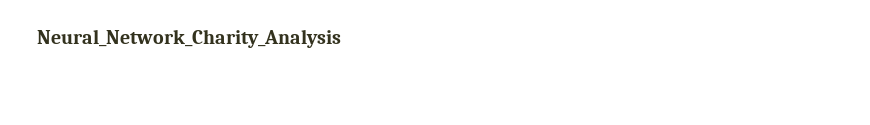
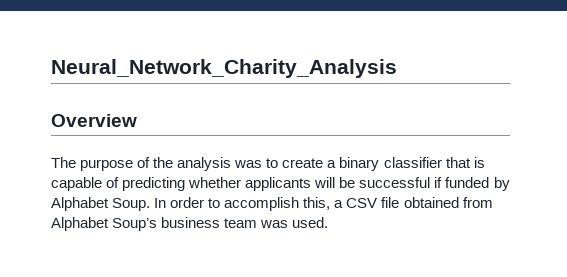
+ Overview
+ The purpose of the analysis was to create a binary classifier that is capable of predicting whether applicants will be successful if funded by Alphabet Soup. In order to accomplish this, a CSV file obtained from Alphabet Soup’s business team was used.

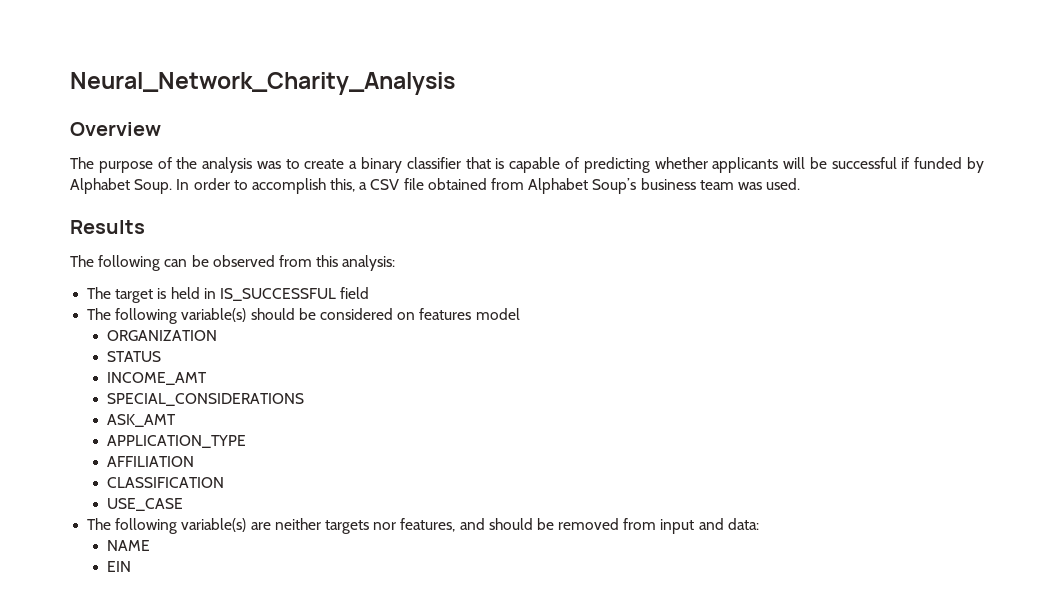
+ Results
+ The following can be observed from this analysis:
+ The target is held in IS_SUCCESSFUL field
+ The following variable(s) should be considered on features model
+ ORGANIZATION
+ STATUS
+ INCOME_AMT
+ SPECIAL_CONSIDERATIONS
+ ASK_AMT
+ APPLICATION_TYPE
+ AFFILIATION
+ CLASSIFICATION
+ USE_CASE
+ The following variable(s) are neither targets nor features, and should be removed from input and data:
+ NAME
+ EIN

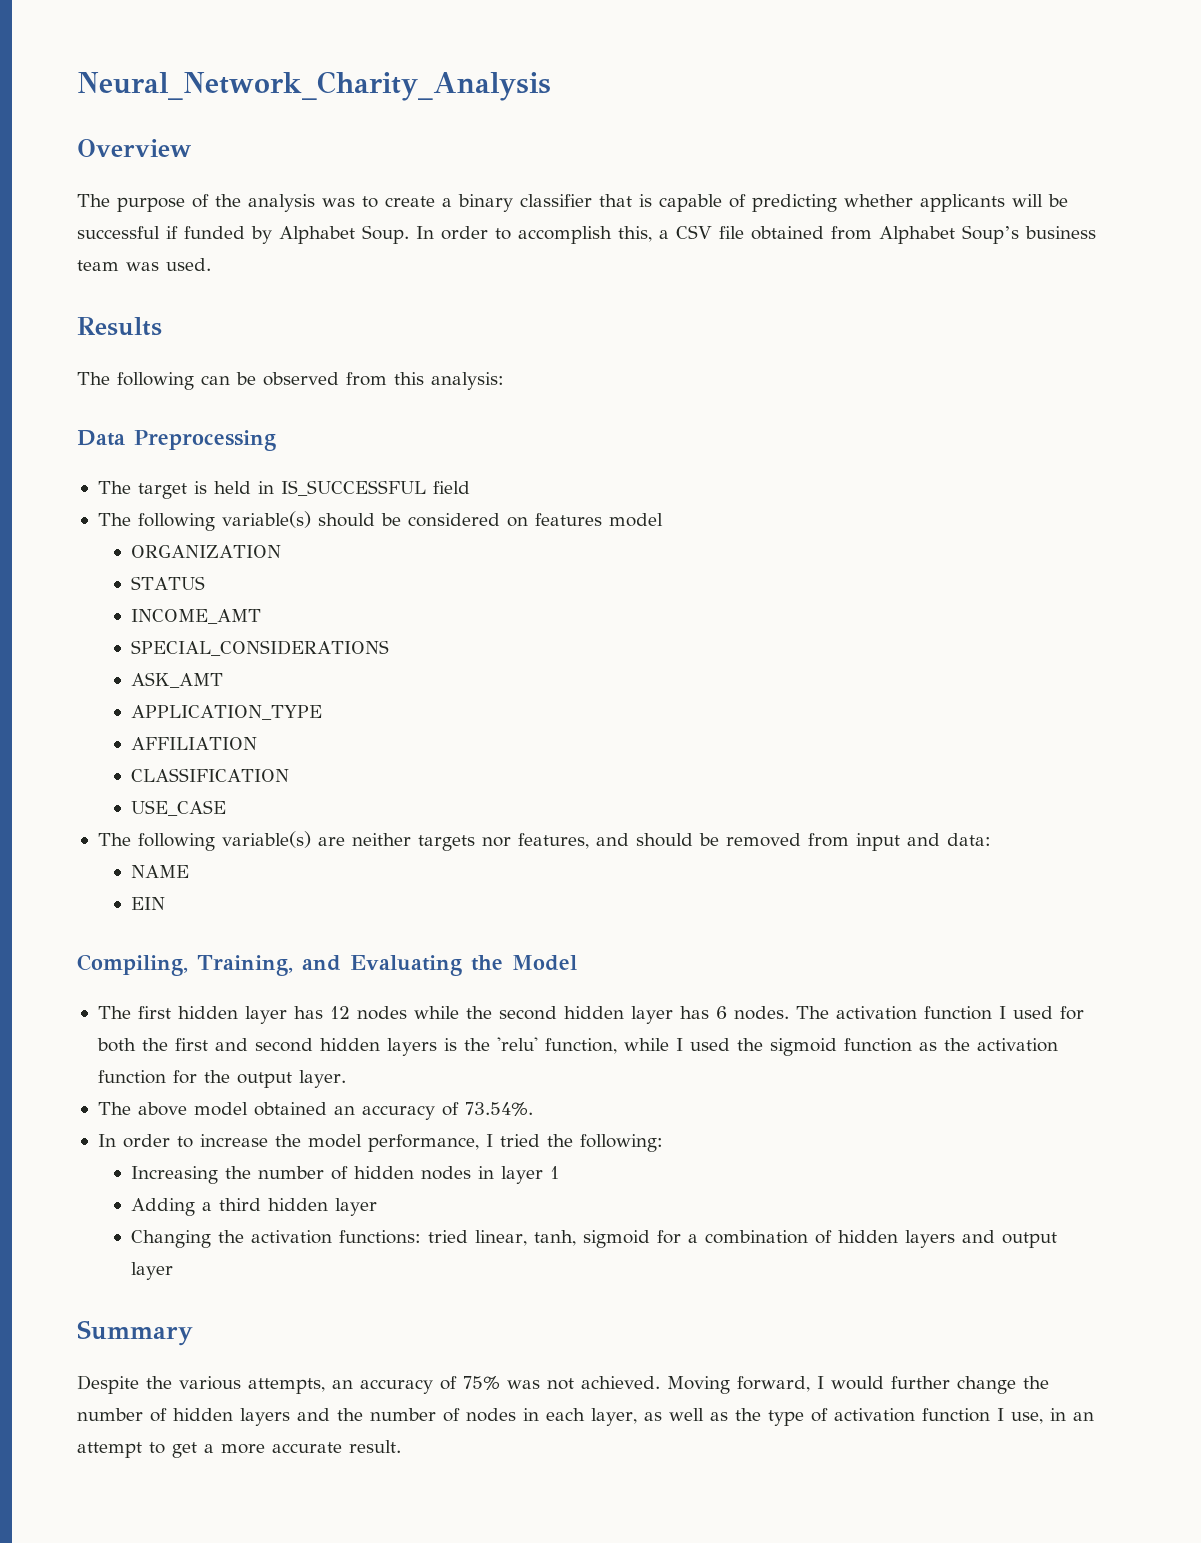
+ Data Preprocessing
+ Compiling, Training, and Evaluating the Model
+ The first hidden layer has 12 nodes while the second hidden layer has 6 nodes. The activation function I used for both the first and second hidden layers is the 'relu' function, while I used the sigmoid function as the activation function for the output layer.
+ The above model obtained an accuracy of 73.54%.
+ In order to increase the model performance, I tried the following:
+ Increasing the number of hidden nodes in layer 1
+ Adding a third hidden layer
+ Changing the activation functions: tried linear, tanh, sigmoid for a combination of hidden layers and output layer
+ Summary
+ Despite the various attempts, an accuracy of 75% was not achieved. Moving forward, I would further change the number of hidden layers and the number of nodes in each layer, as well as the type of activation function I use, in an attempt to get a more accurate result.

